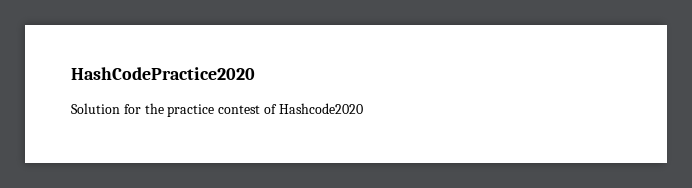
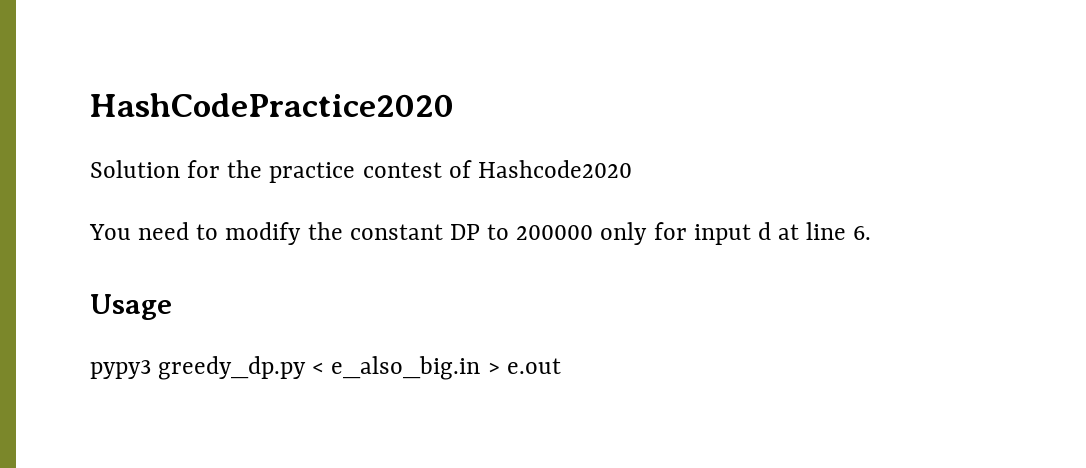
+ You need to modify the constant DP to 200000 only for input d at line 6.
+ Usage
+ pypy3 greedy_dp.py < e_also_big.in > e.out

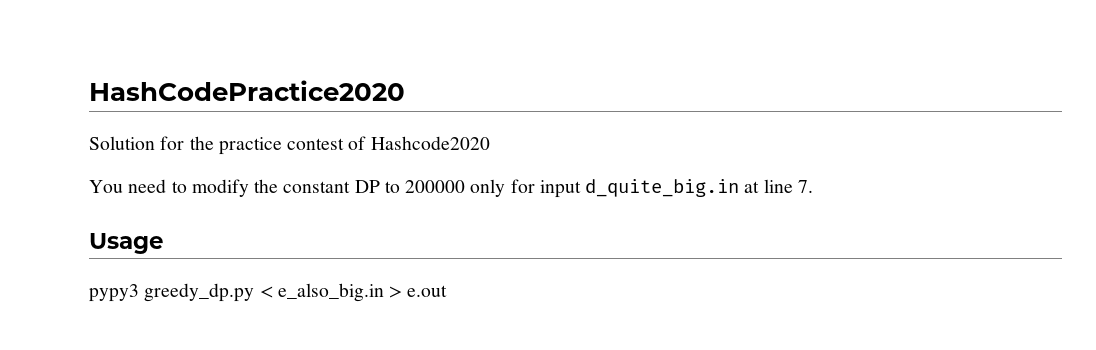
- You need to modify the constant DP to 200000 only for input d at line 6.
+ You need to modify the constant DP to 200000 only for input d_quite_big.in at line 7.

